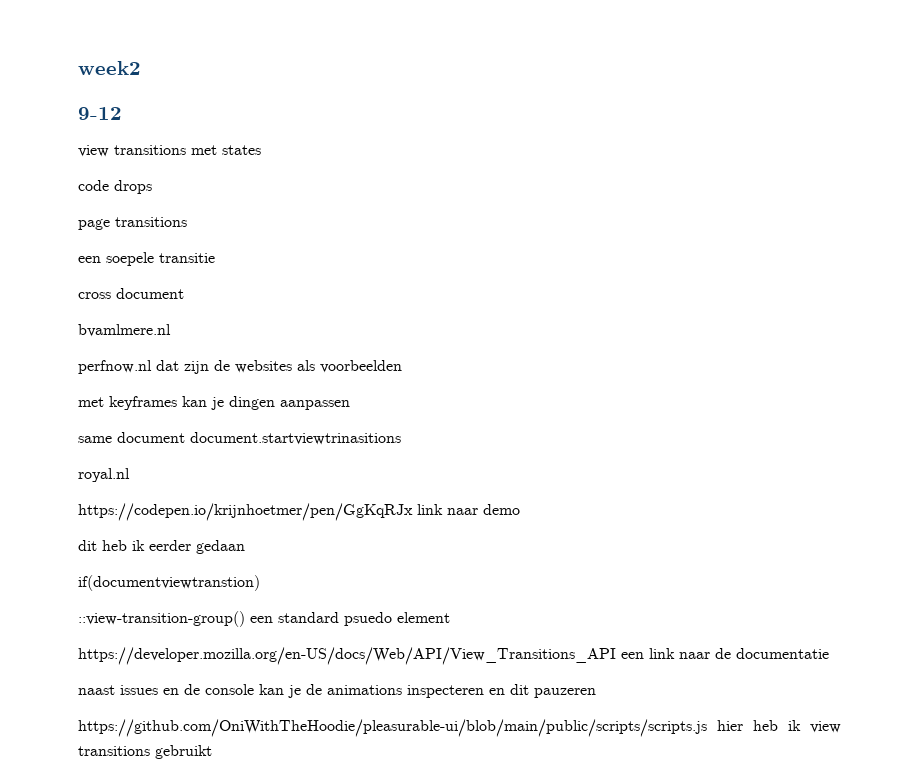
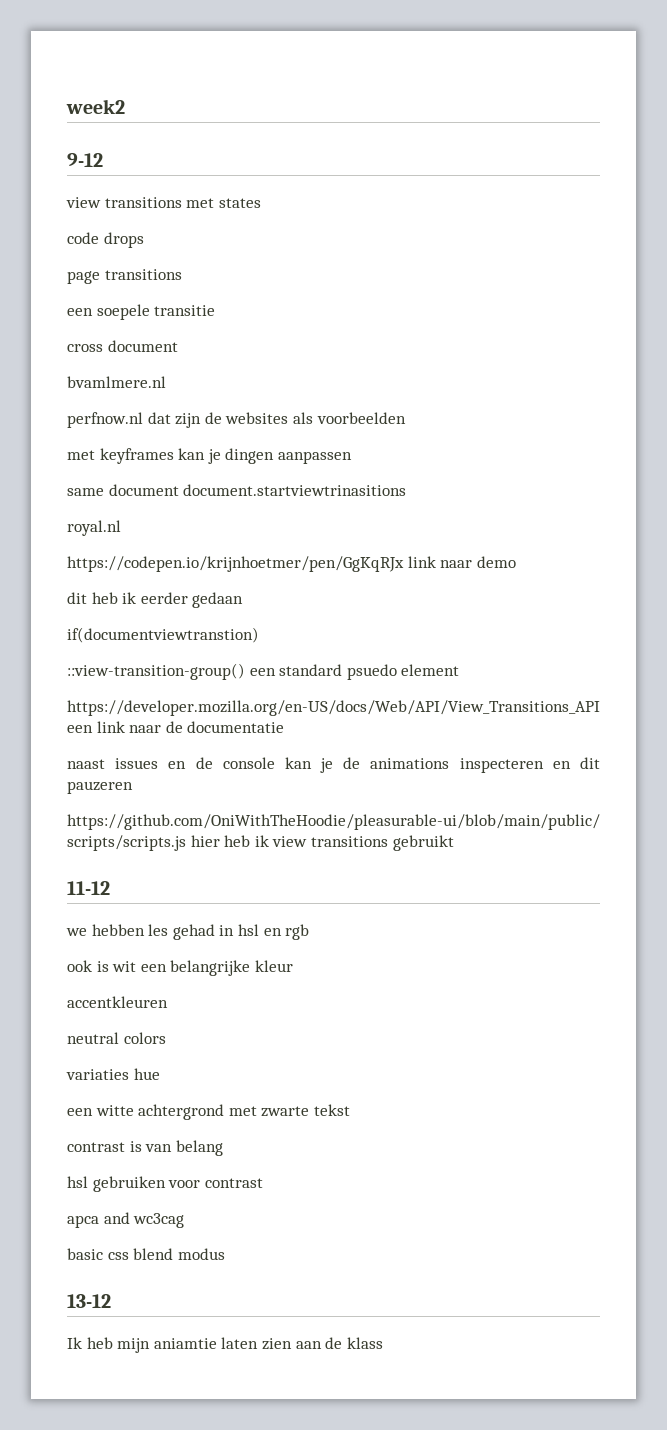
+ 11-12
+ we hebben les gehad in hsl en rgb
+ ook is wit een belangrijke kleur
+ accentkleuren
+ neutral colors
+ variaties hue
+ een witte achtergrond met zwarte tekst
+ contrast is van belang
+ hsl gebruiken voor contrast
+ apca and wc3cag
+ basic css blend modus
+ 13-12
+ Ik heb mijn aniamtie laten zien aan de klass

